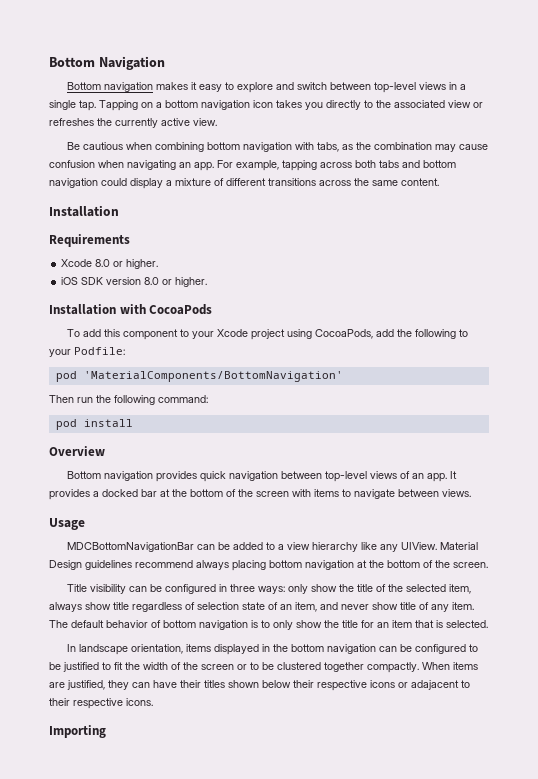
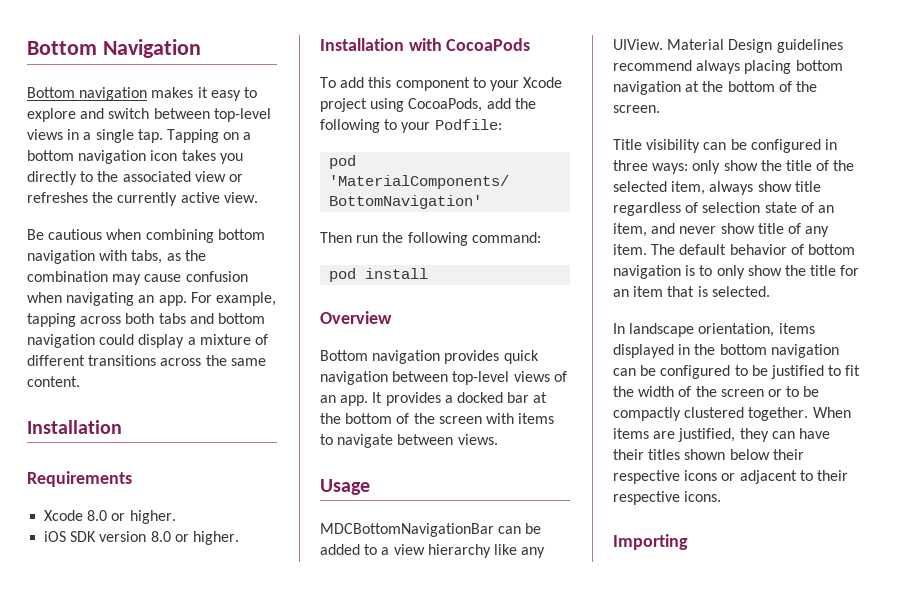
- In landscape orientation, items displayed in the bottom navigation can be configured to be justified to fit the width of the screen or to be clustered together compactly.
+ In landscape orientation, items displayed in the bottom navigation can be configured to be justified to fit the width of the screen or to be compactly clustered together.
- When items are justified, they can have their titles shown below their respective icons or adajacent to their respective icons.
+ When items are justified, they can have their titles shown below their respective icons or adjacent to their respective icons.

